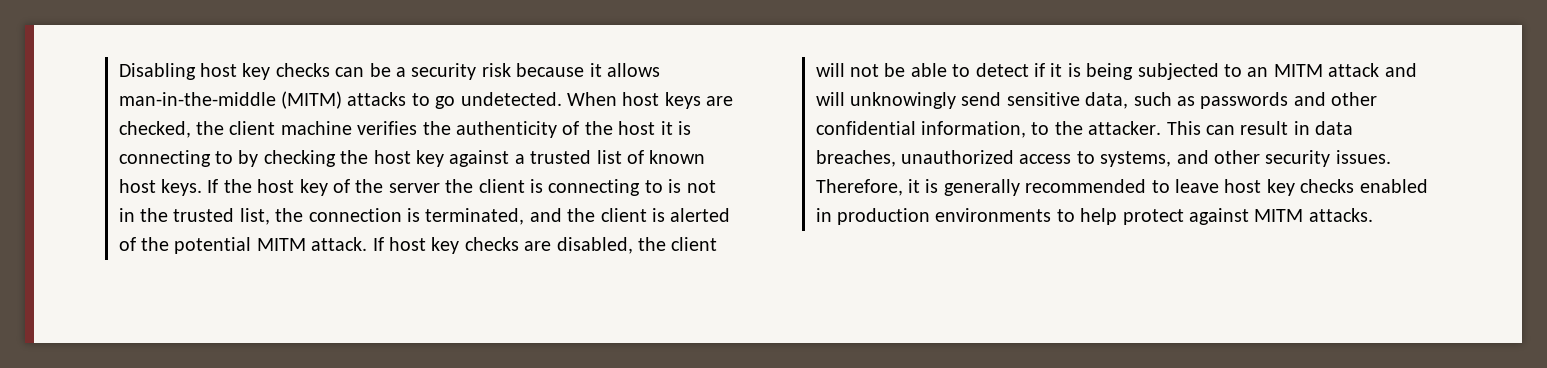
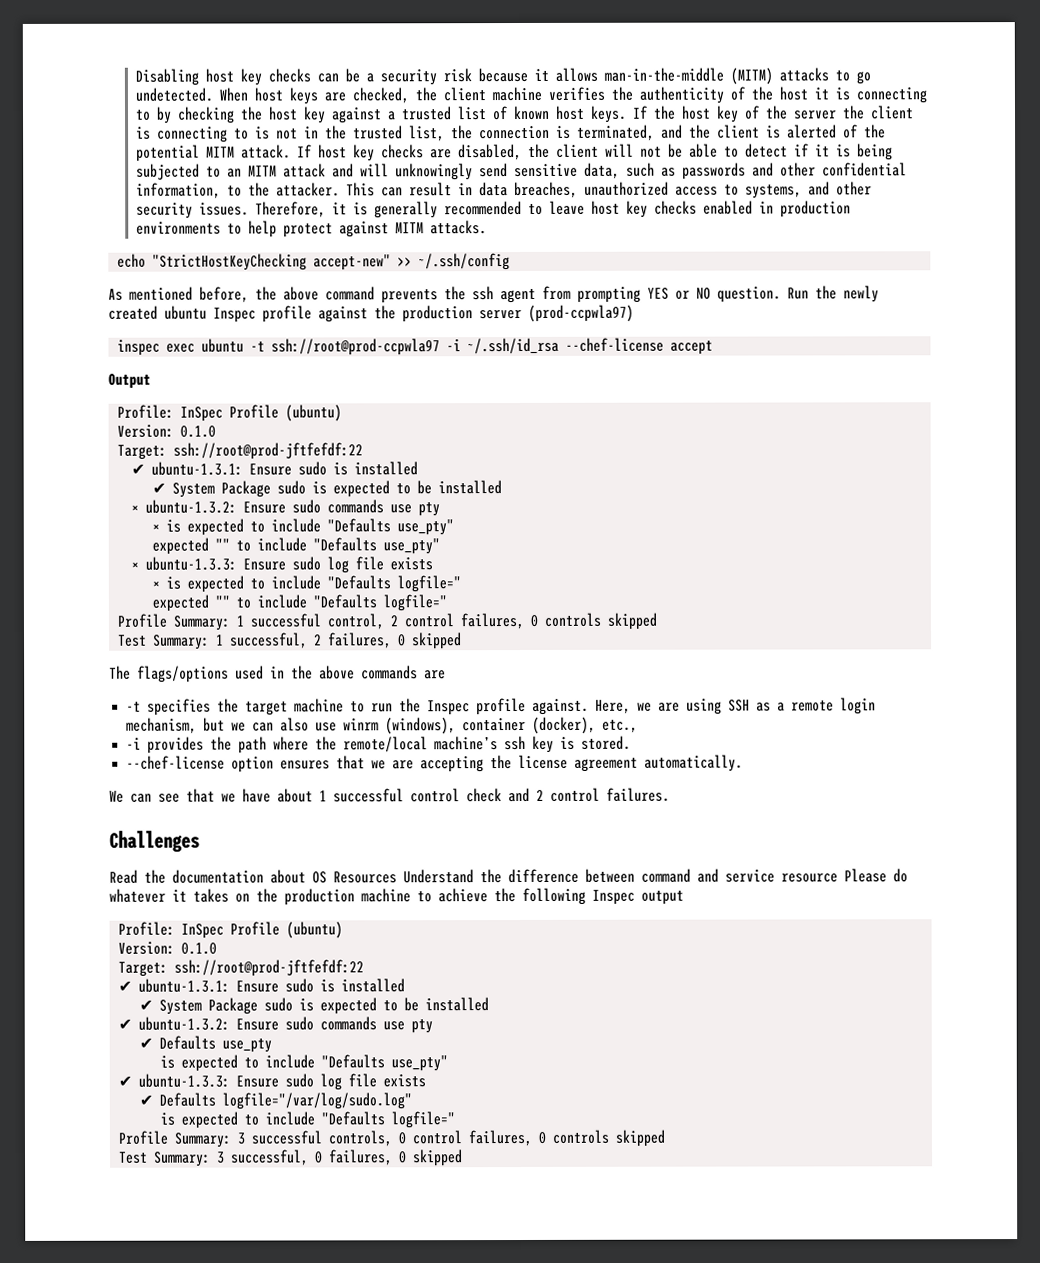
+ echo "StrictHostKeyChecking accept-new" >> ~/.ssh/config
+ As mentioned before, the above command prevents the ssh agent from prompting YES or NO question. Run the newly created ubuntu Inspec profile against the production server (prod-ccpwla97)
+ inspec exec ubuntu -t ssh://root@prod-ccpwla97 -i ~/.ssh/id_rsa --chef-license accept
+ Output
+ Profile: InSpec Profile (ubuntu)
+ Version: 0.1.0
+ Target: ssh://root@prod-jftfefdf:22
+ ✔ ubuntu-1.3.1: Ensure sudo is installed
+ ✔ System Package sudo is expected to be installed
+ × ubuntu-1.3.2: Ensure sudo commands use pty
+ × is expected to include "Defaults use_pty"
+ expected "" to include "Defaults use_pty"
+ × ubuntu-1.3.3: Ensure sudo log file exists
+ × is expected to include "Defaults logfile="
+ expected "" to include "Defaults logfile="
+ Profile Summary: 1 successful control, 2 control failures, 0 controls skipped
+ Test Summary: 1 successful, 2 failures, 0 skipped
+ The flags/options used in the above commands are
+ -t specifies the target machine to run the Inspec profile against. Here, we are using SSH as a remote login mechanism, but we can also use winrm (windows), container (docker), etc.,
+ -i provides the path where the remote/local machine’s ssh key is stored.
+ --chef-license option ensures that we are accepting the license agreement automatically.
+ We can see that we have about 1 successful control check and 2 control failures.
+ Challenges
+ Read the documentation about OS Resources Understand the difference between command and service resource Please do whatever it takes on the production machine to achieve the following Inspec output
+ Profile: InSpec Profile (ubuntu)
+ Version: 0.1.0
+ Target: ssh://root@prod-jftfefdf:22
+ ✔ ubuntu-1.3.1: Ensure sudo is installed
+ ✔ System Package sudo is expected to be installed
+ ✔ ubuntu-1.3.2: Ensure sudo commands use pty
+ ✔ Defaults use_pty
+ is expected to include "Defaults use_pty"
+ ✔ ubuntu-1.3.3: Ensure sudo log file exists
+ ✔ Defaults logfile="/var/log/sudo.log"
+ is expected to include "Defaults logfile="
+ Profile Summary: 3 successful controls, 0 control failures, 0 controls skipped
+ Test Summary: 3 successful, 0 failures, 0 skipped

